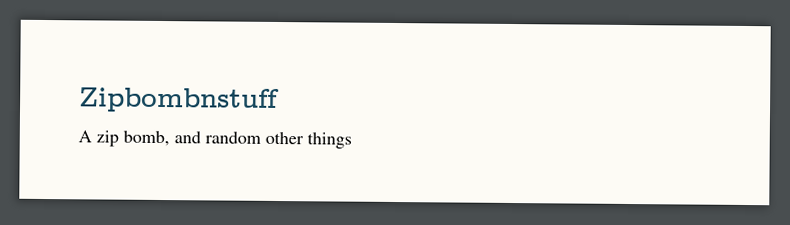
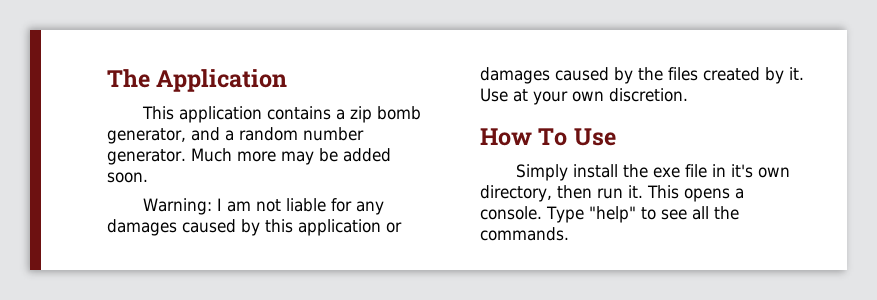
- Zipbombnstuff
- A zip bomb, and random other things
+ The Application
+ This application contains a zip bomb generator, and a random number generator. Much more may be added soon.
+ Warning: I am not liable for any damages caused by this application or damages caused by the files created by it. Use at your own discretion.
+ How To Use
+ Simply install the exe file in it's own directory, then run it. This opens a console. Type "help" to see all the commands.

